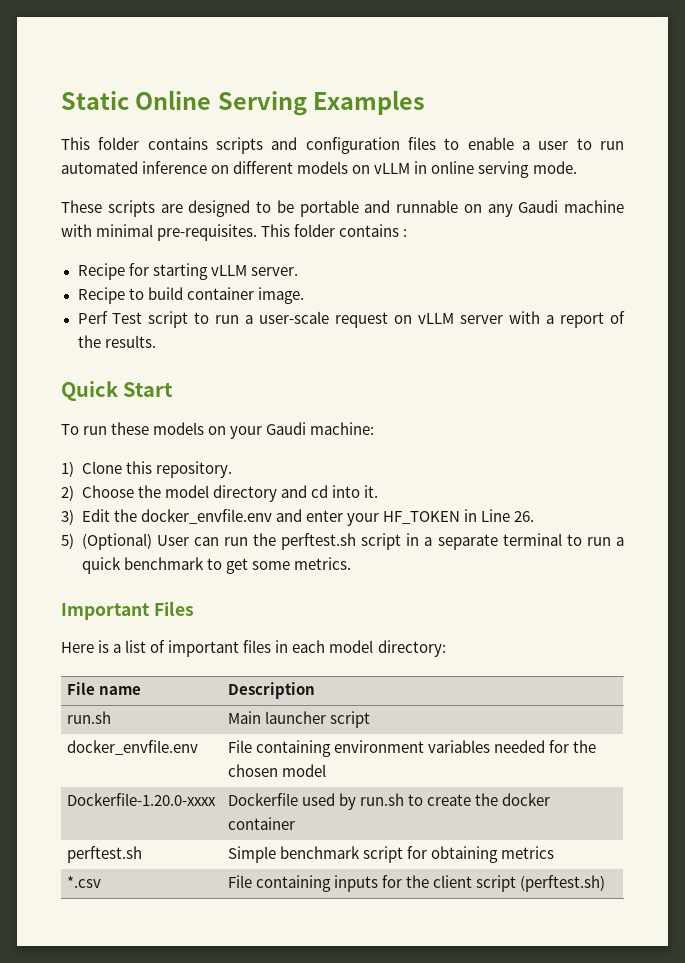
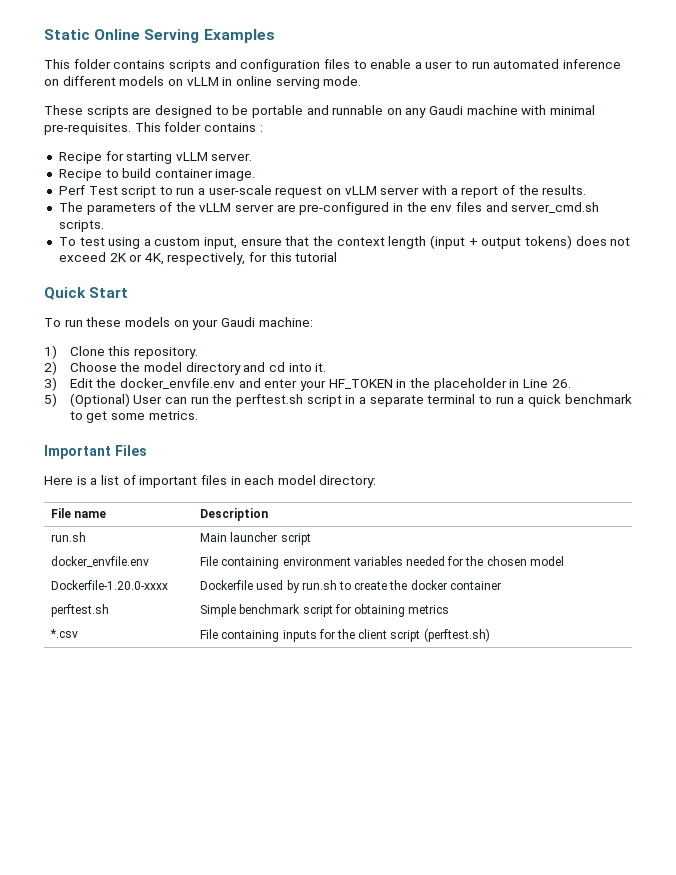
+ The parameters of the vLLM server are pre-configured in the env files and server_cmd.sh scripts.
+ To test using a custom input, ensure that the context length (input + output tokens) does not exceed 2K or 4K, respectively, for this tutorial
- 3) Edit the docker_envfile.env and enter your HF_TOKEN in Line 26.
+ 3) Edit the docker_envfile.env and enter your HF_TOKEN in the placeholder in Line 26.

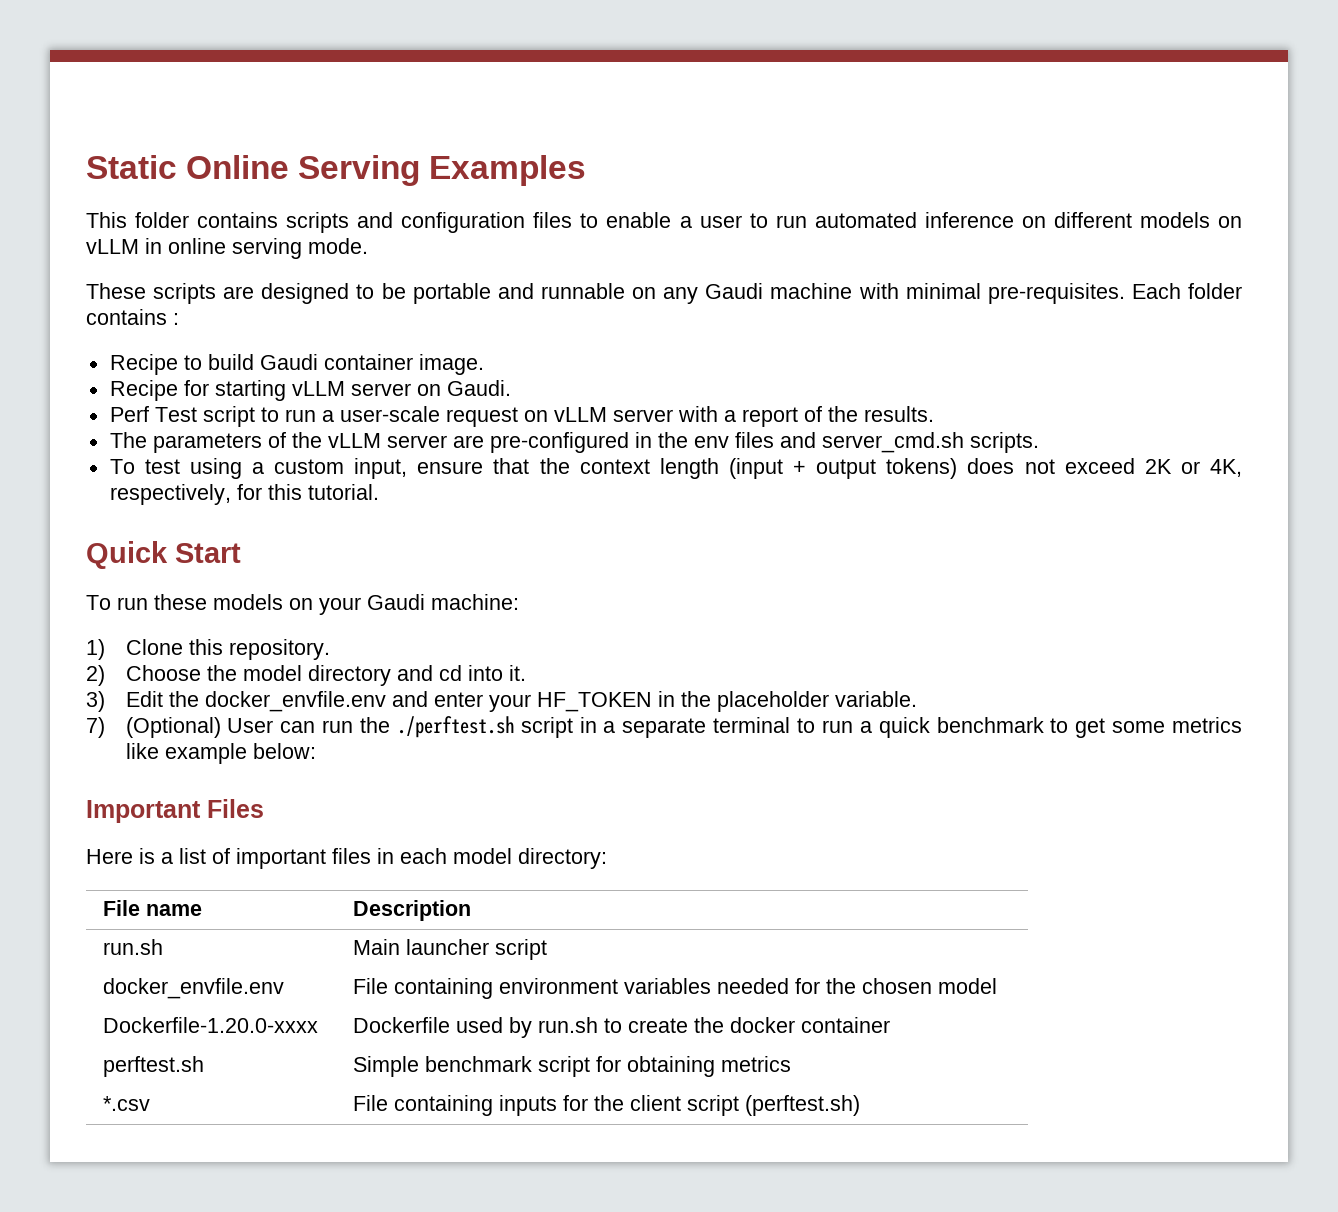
- This folder contains :
+ Each folder contains :
- Recipe for starting vLLM server.
- Recipe to build container image.
+ Recipe to build Gaudi container image.
+ Recipe for starting vLLM server on Gaudi.
- To test using a custom input, ensure that the context length (input + output tokens) does not exceed 2K or 4K, respectively, for this tutorial
+ To test using a custom input, ensure that the context length (input + output tokens) does not exceed 2K or 4K, respectively, for this tutorial.
- 3) Edit the docker_envfile.env and enter your HF_TOKEN in the placeholder in Line 26.
- 5) (Optional) User can run the perftest.sh script in a separate terminal to run a quick benchmark to get some metrics.
+ 3) Edit the docker_envfile.env and enter your HF_TOKEN in the placeholder variable.
+ 7) (Optional) User can run the ./perftest.sh script in a separate terminal to run a quick benchmark to get some metrics like example below:

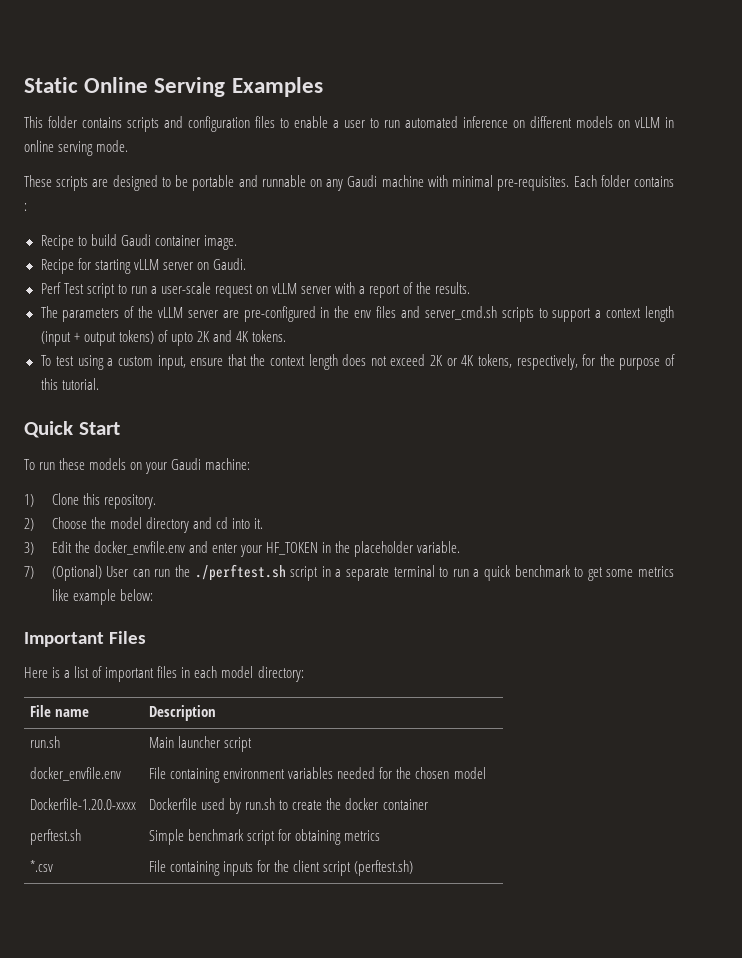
- The parameters of the vLLM server are pre-configured in the env files and server_cmd.sh scripts.
+ The parameters of the vLLM server are pre-configured in the env files and server_cmd.sh scripts to support a context length (input + output tokens) of upto 2K and 4K tokens.
- To test using a custom input, ensure that the context length (input + output tokens) does not exceed 2K or 4K, respectively, for this tutorial.
+ To test using a custom input, ensure that the context length does not exceed 2K or 4K tokens, respectively, for the purpose of this tutorial.

